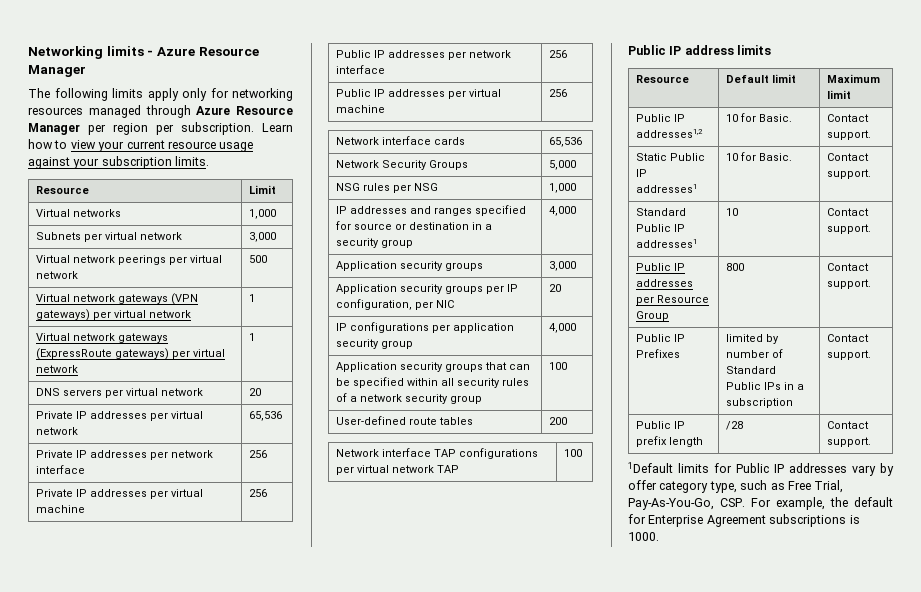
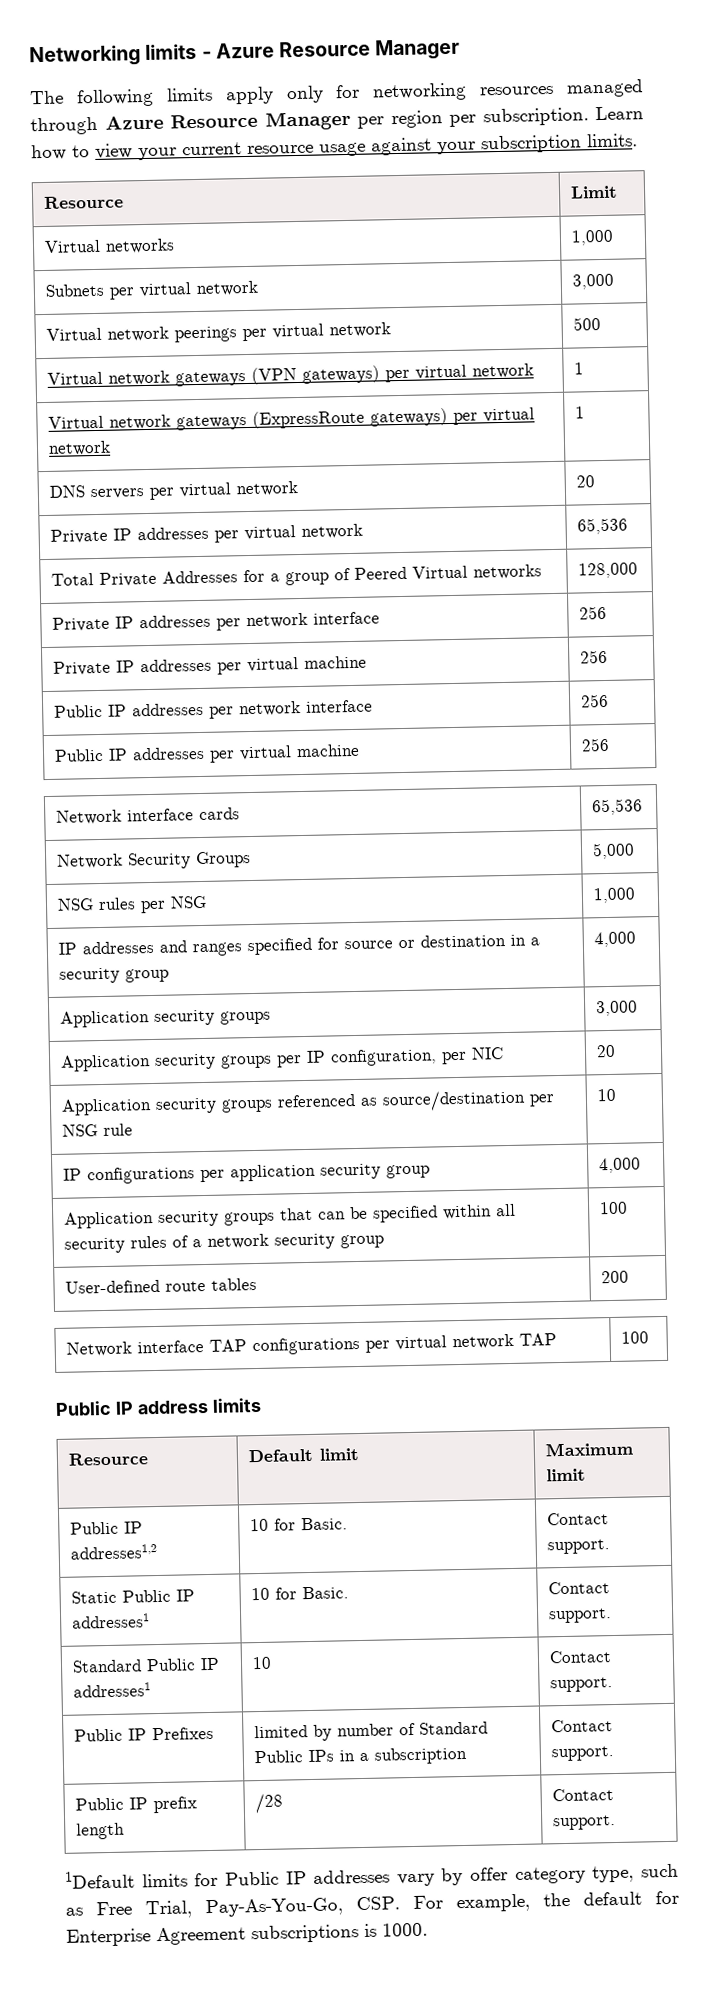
+ Total Private Addresses for a group of Peered Virtual networks | 128,000
+ Application security groups referenced as source/destination per NSG rule | 10
- Public IP addresses per Resource Group | 800 | Contact support.

